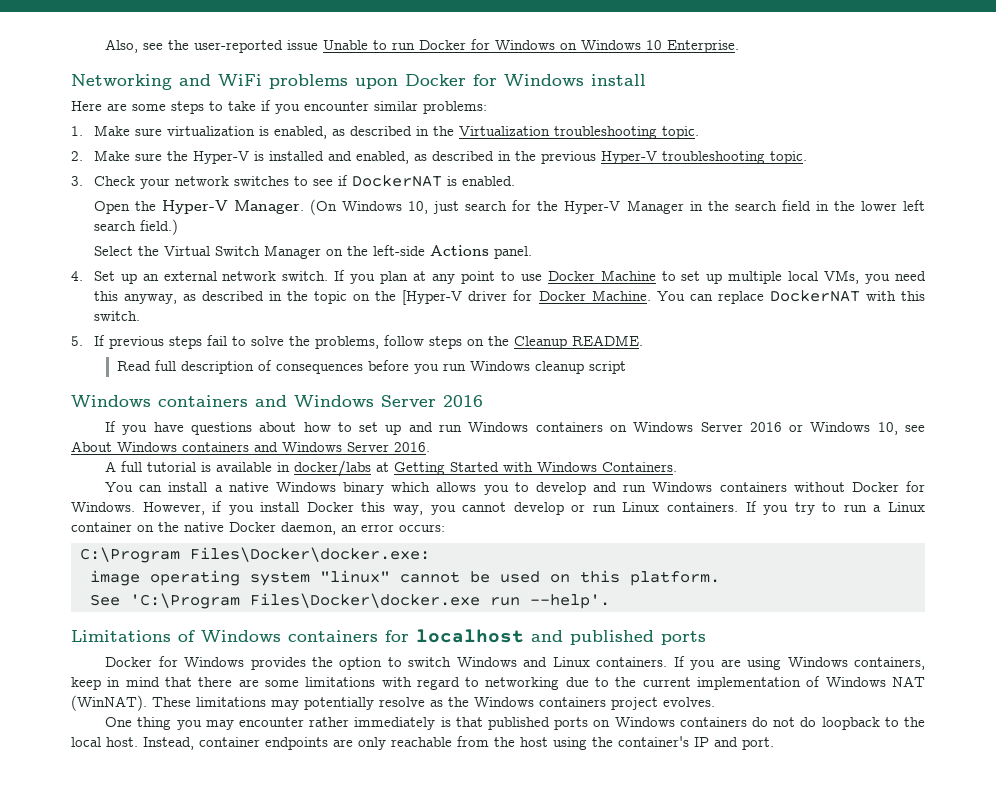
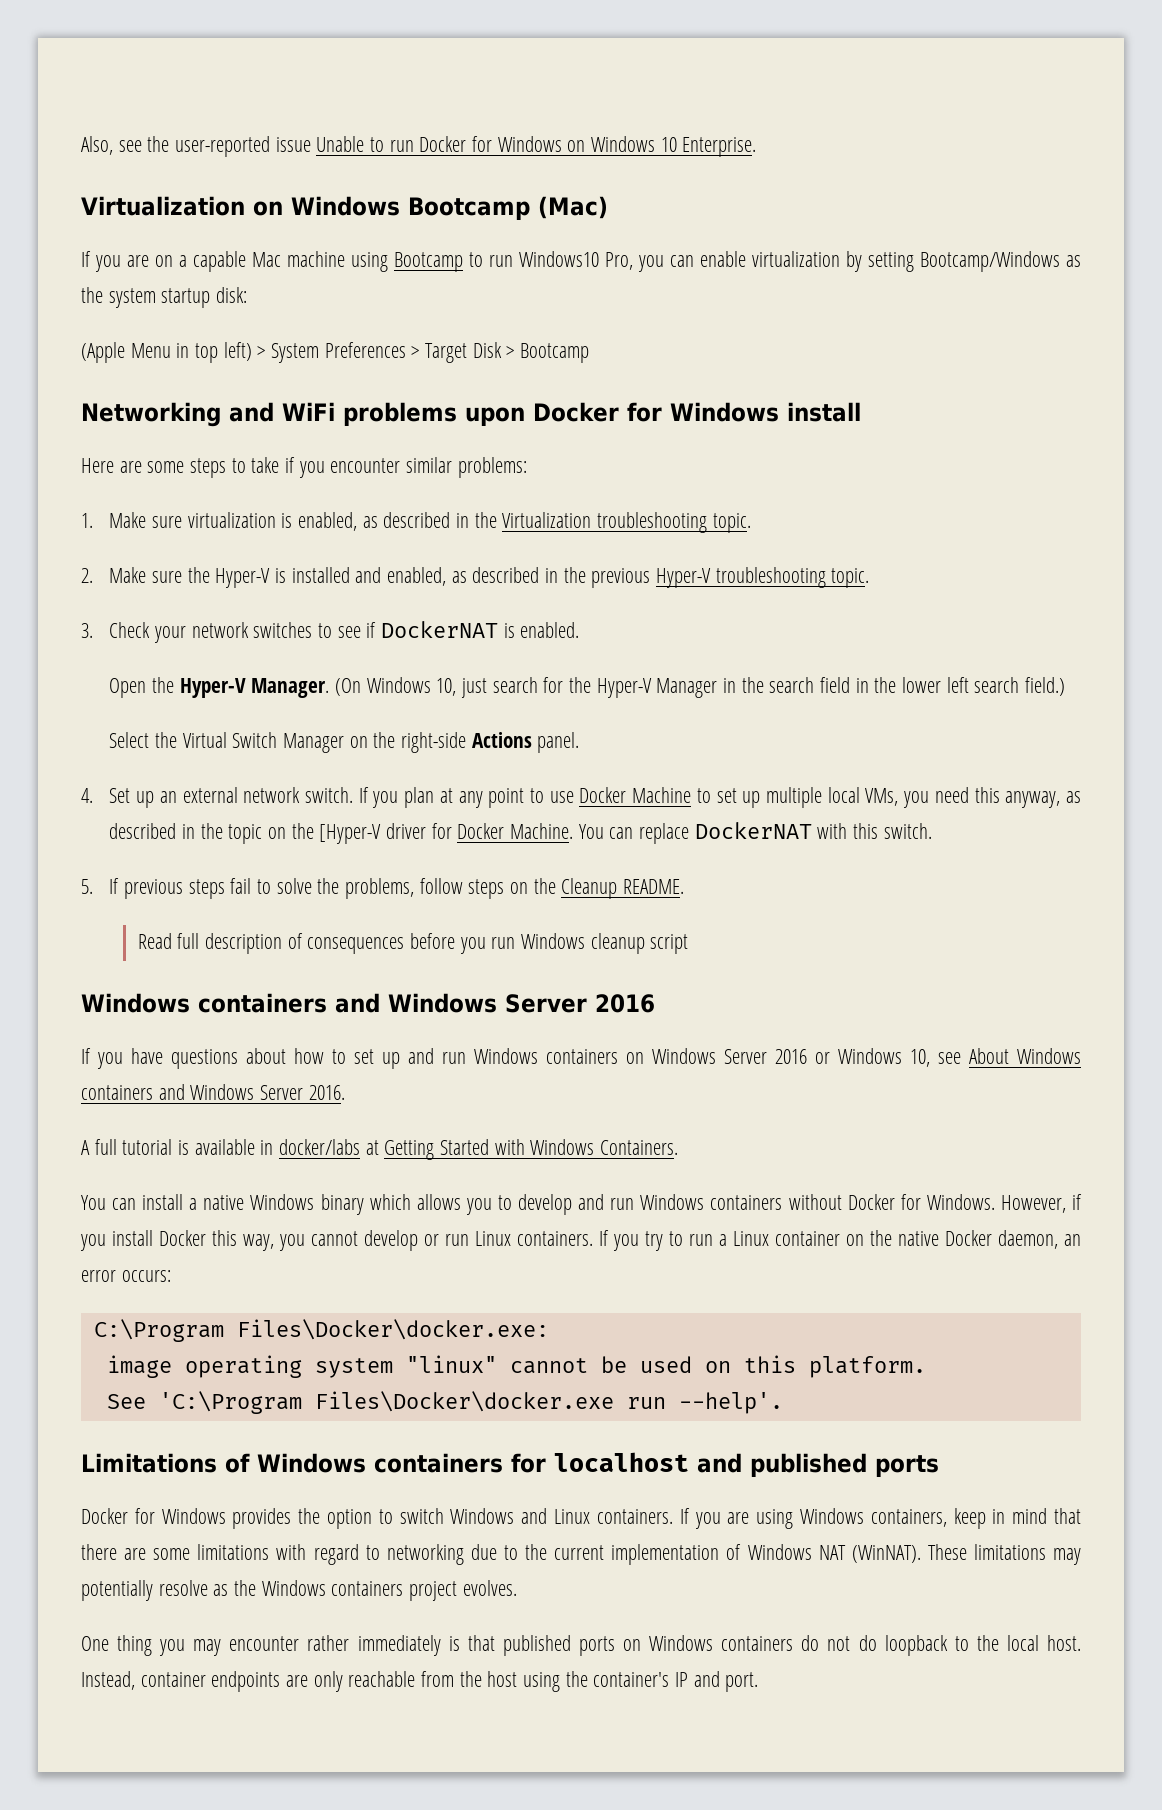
+ Virtualization on Windows Bootcamp (Mac)
+ If you are on a capable Mac machine using Bootcamp to run Windows10 Pro, you can enable virtualization by setting Bootcamp/Windows as the system startup disk:
+ (Apple Menu in top left) > System Preferences > Target Disk > Bootcamp
- Select the Virtual Switch Manager on the left-side Actions panel.
+ Select the Virtual Switch Manager on the right-side Actions panel.

